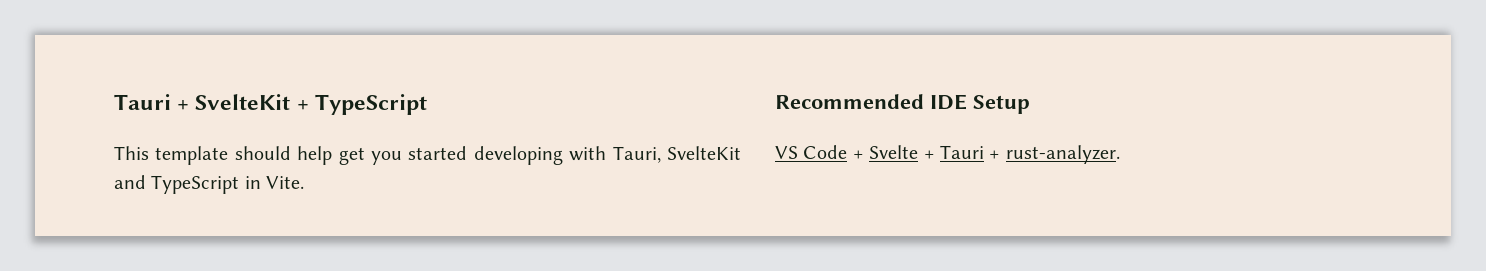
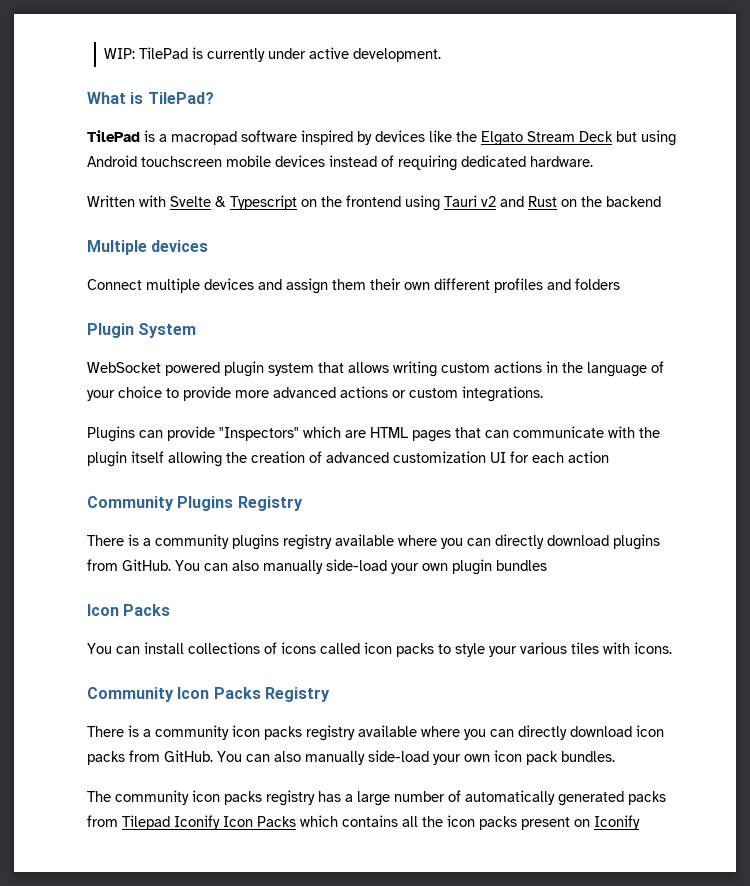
- Tauri + SvelteKit + TypeScript
- This template should help get you started developing with Tauri, SvelteKit and TypeScript in Vite.
- Recommended IDE Setup
- VS Code + Svelte + Tauri + rust-analyzer.
+ WIP: TilePad is currently under active development.
+ What is TilePad?
+ TilePad is a macropad software inspired by devices like the Elgato Stream Deck but using Android touchscreen mobile devices instead of requiring dedicated hardware.
+ Written with Svelte & Typescript on the frontend using Tauri v2 and Rust on the backend
+ Multiple devices
+ Connect multiple devices and assign them their own different profiles and folders
+ Plugin System
+ WebSocket powered plugin system that allows writing custom actions in the language of your choice to provide more advanced actions or custom integrations.
+ Plugins can provide "Inspectors" which are HTML pages that can communicate with the plugin itself allowing the creation of advanced customization UI for each action
+ Community Plugins Registry
+ There is a community plugins registry available where you can directly download plugins from GitHub. You can also manually side-load your own plugin bundles
+ Icon Packs
+ You can install collections of icons called icon packs to style your various tiles with icons.
+ Community Icon Packs Registry
+ There is a community icon packs registry available where you can directly download icon packs from GitHub. You can also manually side-load your own icon pack bundles.
+ The community icon packs registry has a large number of automatically generated packs from Tilepad Iconify Icon Packs which contains all the icon packs present on Iconify

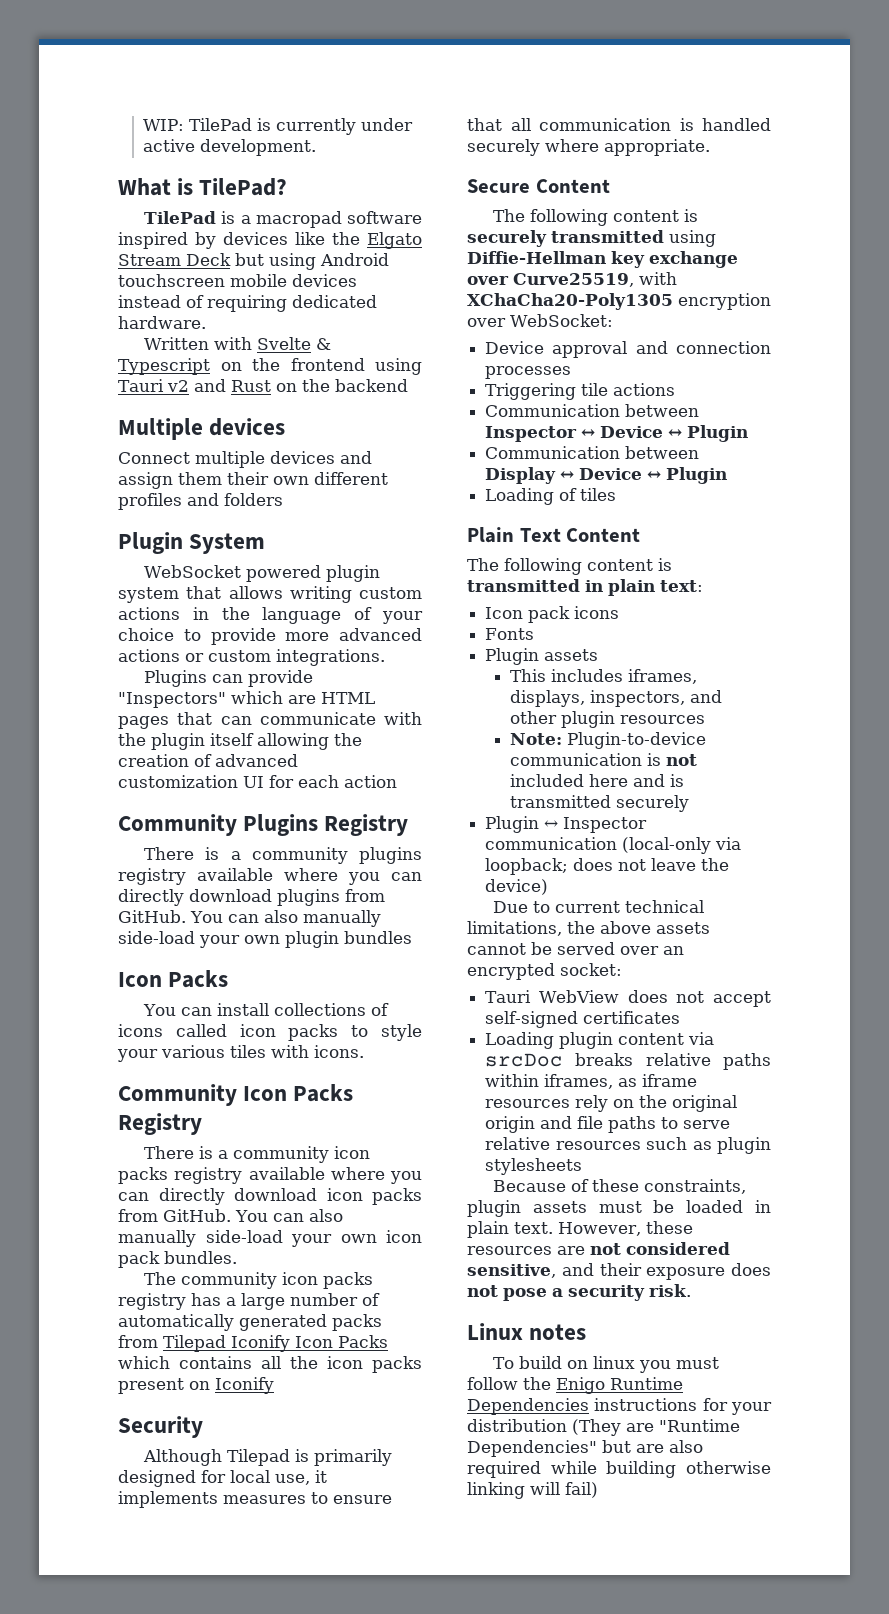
+ Security
+ Although Tilepad is primarily designed for local use, it implements measures to ensure that all communication is handled securely where appropriate.
+ Secure Content
+ The following content is securely transmitted using Diffie-Hellman key exchange over Curve25519, with XChaCha20-Poly1305 encryption over WebSocket:
+ Device approval and connection processes
+ Triggering tile actions
+ Communication between Inspector ↔ Device ↔ Plugin
+ Communication between Display ↔ Device ↔ Plugin
+ Loading of tiles
+ Plain Text Content
+ The following content is transmitted in plain text:
+ Icon pack icons
+ Fonts
+ Plugin assets
+ This includes iframes, displays, inspectors, and other plugin resources
+ Note: Plugin-to-device communication is not included here and is transmitted securely
+ Plugin ↔ Inspector communication (local-only via loopback; does not leave the device)
+ Due to current technical limitations, the above assets cannot be served over an encrypted socket:
+ Tauri WebView does not accept self-signed certificates
+ Loading plugin content via srcDoc breaks relative paths within iframes, as iframe resources rely on the original origin and file paths to serve relative resources such as plugin stylesheets
+ Because of these constraints, plugin assets must be loaded in plain text. However, these resources are not considered sensitive, and their exposure does not pose a security risk.
+ Linux notes
+ To build on linux you must follow the Enigo Runtime Dependencies instructions for your distribution (They are "Runtime Dependencies" but are also required while building otherwise linking will fail)

